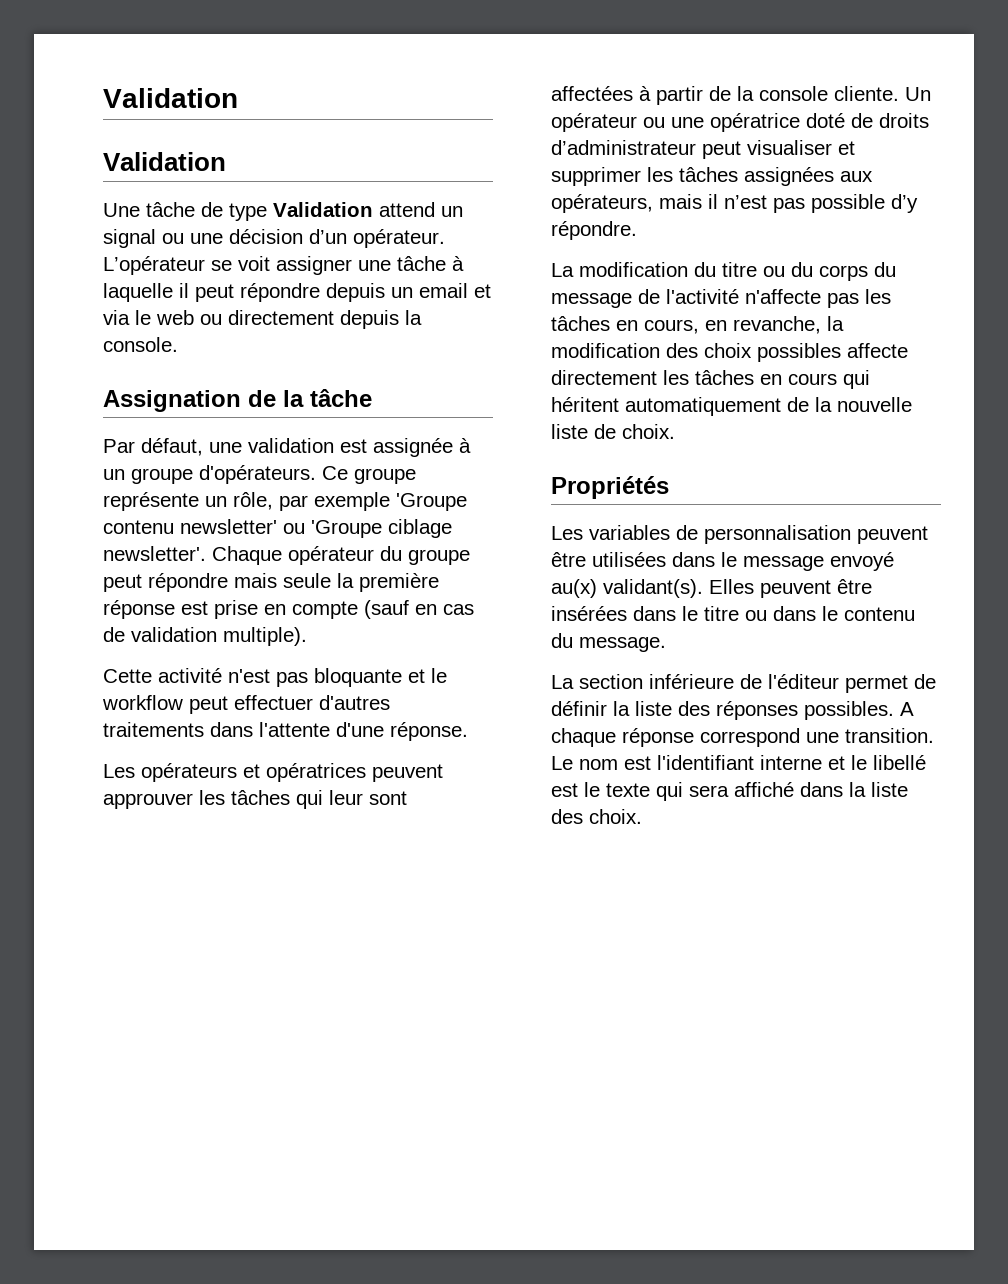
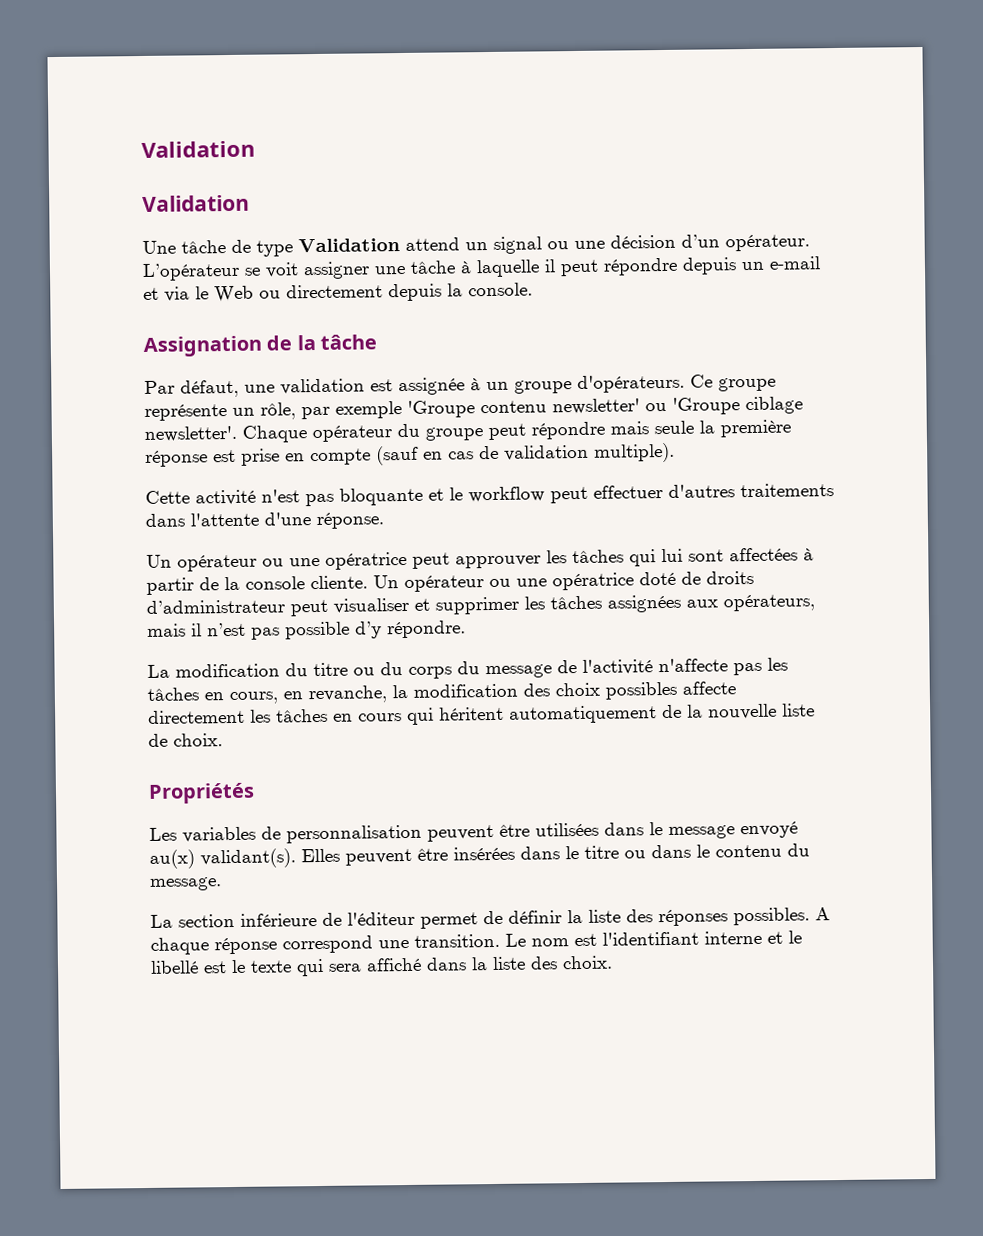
- L’opérateur se voit assigner une tâche à laquelle il peut répondre depuis un email et via le web ou directement depuis la console.
+ L’opérateur se voit assigner une tâche à laquelle il peut répondre depuis un e-mail et via le Web ou directement depuis la console.
- Les opérateurs et opératrices peuvent approuver les tâches qui leur sont affectées à partir de la console cliente.
+ Un opérateur ou une opératrice peut approuver les tâches qui lui sont affectées à partir de la console cliente.

